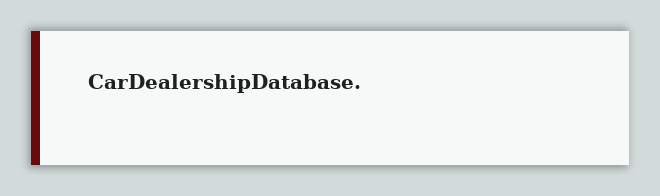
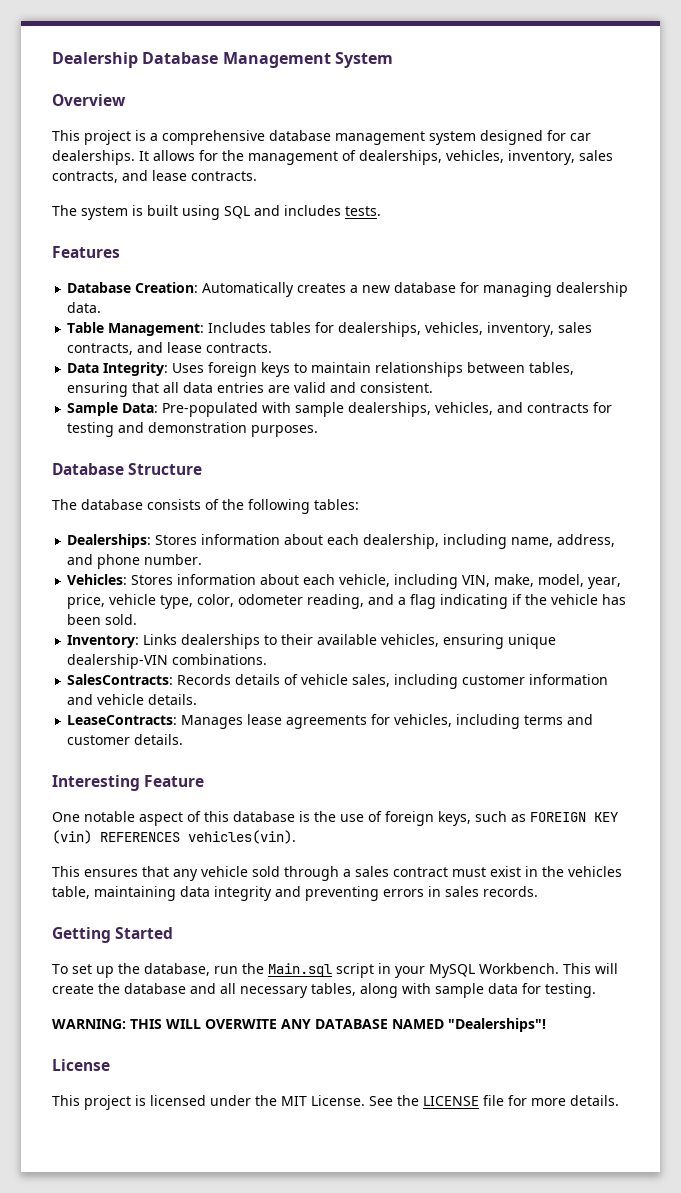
- CarDealershipDatabase.
+ Dealership Database Management System
+ Overview
+ This project is a comprehensive database management system designed for car dealerships. It allows for the management of dealerships, vehicles, inventory, sales contracts, and lease contracts.
+ The system is built using SQL and includes tests.
+ Features
+ Database Creation: Automatically creates a new database for managing dealership data.
+ Table Management: Includes tables for dealerships, vehicles, inventory, sales contracts, and lease contracts.
+ Data Integrity: Uses foreign keys to maintain relationships between tables, ensuring that all data entries are valid and consistent.
+ Sample Data: Pre-populated with sample dealerships, vehicles, and contracts for testing and demonstration purposes.
+ Database Structure
+ The database consists of the following tables:
+ Dealerships: Stores information about each dealership, including name, address, and phone number.
+ Vehicles: Stores information about each vehicle, including VIN, make, model, year, price, vehicle type, color, odometer reading, and a flag indicating if the vehicle has been sold.
+ Inventory: Links dealerships to their available vehicles, ensuring unique dealership-VIN combinations.
+ SalesContracts: Records details of vehicle sales, including customer information and vehicle details.
+ LeaseContracts: Manages lease agreements for vehicles, including terms and customer details.
+ Interesting Feature
+ One notable aspect of this database is the use of foreign keys, such as FOREIGN KEY (vin) REFERENCES vehicles(vin).
+ This ensures that any vehicle sold through a sales contract must exist in the vehicles table, maintaining data integrity and preventing errors in sales records.
+ Getting Started
+ To set up the database, run the Main.sql script in your MySQL Workbench. This will create the database and all necessary tables, along with sample data for testing.
+ WARNING: THIS WILL OVERWITE ANY DATABASE NAMED "Dealerships"!
+ License
+ This project is licensed under the MIT License. See the LICENSE file for more details.

